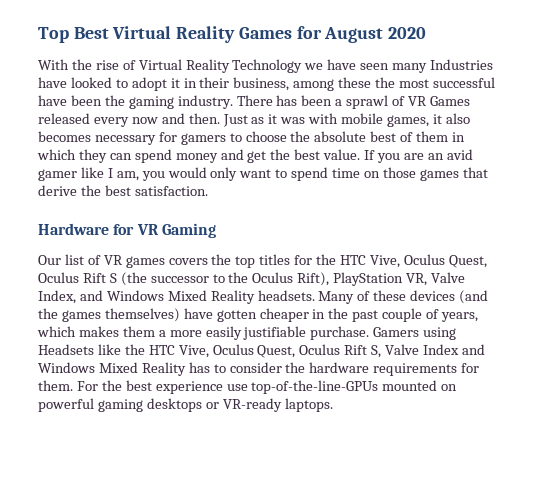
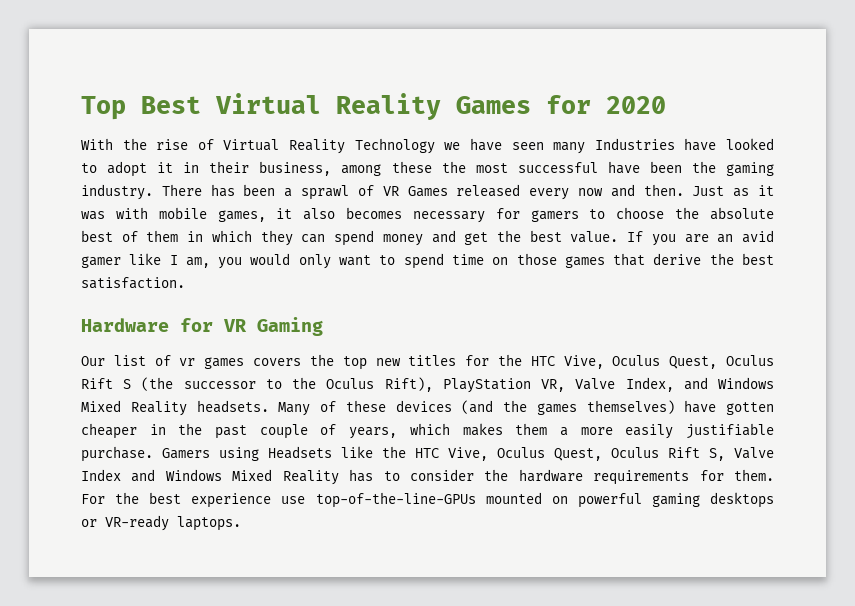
- Top Best Virtual Reality Games for August 2020
+ Top Best Virtual Reality Games for 2020
- Our list of VR games covers the top titles for the HTC Vive, Oculus Quest, Oculus Rift S (the successor to the Oculus Rift), PlayStation VR, Valve Index, and Windows Mixed Reality headsets.
+ Our list of vr games covers the top new titles for the HTC Vive, Oculus Quest, Oculus Rift S (the successor to the Oculus Rift), PlayStation VR, Valve Index, and Windows Mixed Reality headsets.

